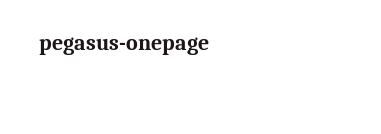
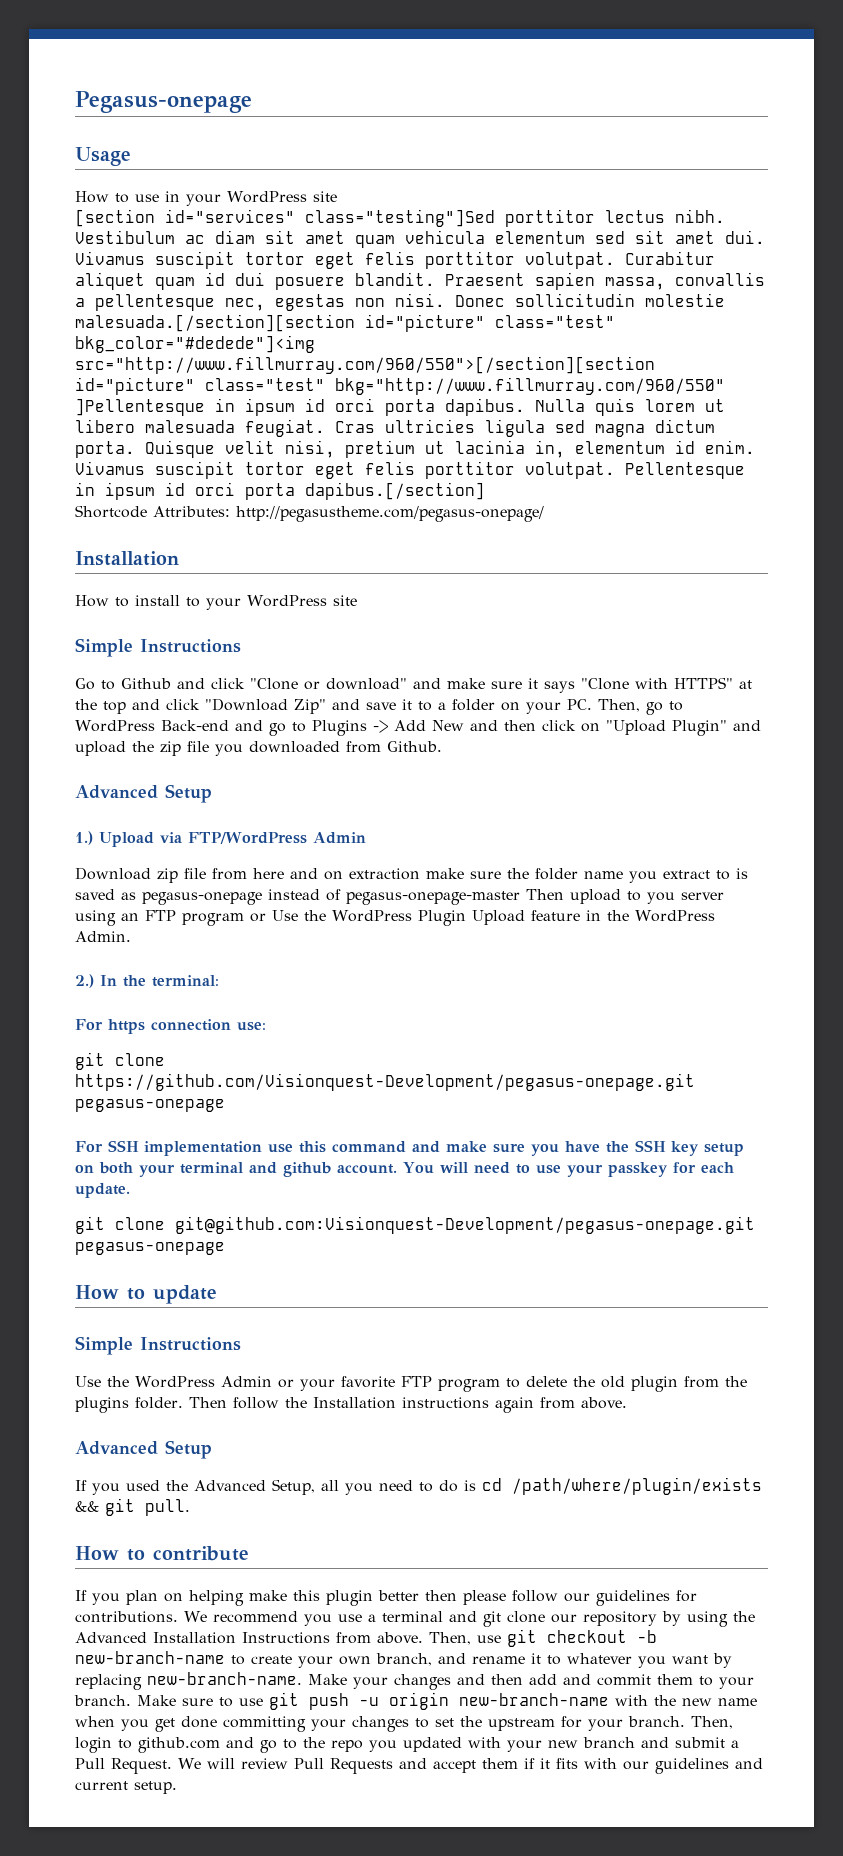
- pegasus-onepage
+ Pegasus-onepage
+ Usage
+ How to use in your WordPress site
+ [section id="services" class="testing"]Sed porttitor lectus nibh. Vestibulum ac diam sit amet quam vehicula elementum sed sit amet dui. Vivamus suscipit tortor eget felis porttitor volutpat. Curabitur aliquet quam id dui posuere blandit. Praesent sapien massa, convallis a pellentesque nec, egestas non nisi. Donec sollicitudin molestie malesuada.[/section][section id="picture" class="test" bkg_color="#dedede"]<img src="http://www.fillmurray.com/960/550">[/section][section id="picture" class="test" bkg="http://www.fillmurray.com/960/550" ]Pellentesque in ipsum id orci porta dapibus. Nulla quis lorem ut libero malesuada feugiat. Cras ultricies ligula sed magna dictum porta. Quisque velit nisi, pretium ut lacinia in, elementum id enim. Vivamus suscipit tortor eget felis porttitor volutpat. Pellentesque in ipsum id orci porta dapibus.[/section]
+ Shortcode Attributes: http://pegasustheme.com/pegasus-onepage/
+ Installation
+ How to install to your WordPress site
+ Simple Instructions
+ Go to Github and click "Clone or download" and make sure it says "Clone with HTTPS" at the top and click "Download Zip" and save it to a folder on your PC. Then, go to WordPress Back-end and go to Plugins -> Add New and then click on "Upload Plugin" and upload the zip file you downloaded from Github.
+ Advanced Setup
+ 1.) Upload via FTP/WordPress Admin
+ Download zip file from here and on extraction make sure the folder name you extract to is saved as pegasus-onepage instead of pegasus-onepage-master Then upload to you server using an FTP program or Use the WordPress Plugin Upload feature in the WordPress Admin.
+ 2.) In the terminal:
+ For https connection use:
+ git clone https://github.com/Visionquest-Development/pegasus-onepage.git pegasus-onepage
+ For SSH implementation use this command and make sure you have the SSH key setup on both your terminal and github account. You will need to use your passkey for each update.
+ git clone git@github.com:Visionquest-Development/pegasus-onepage.git pegasus-onepage
+ How to update
+ Simple Instructions
+ Use the WordPress Admin or your favorite FTP program to delete the old plugin from the plugins folder. Then follow the Installation instructions again from above.
+ Advanced Setup
+ If you used the Advanced Setup, all you need to do is cd /path/where/plugin/exists && git pull.
+ How to contribute
+ If you plan on helping make this plugin better then please follow our guidelines for contributions. We recommend you use a terminal and git clone our repository by using the Advanced Installation Instructions from above. Then, use git checkout -b new-branch-name to create your own branch, and rename it to whatever you want by replacing new-branch-name. Make your changes and then add and commit them to your branch. Make sure to use git push -u origin new-branch-name with the new name when you get done committing your changes to set the upstream for your branch. Then, login to github.com and go to the repo you updated with your new branch and submit a Pull Request. We will review Pull Requests and accept them if it fits with our guidelines and current setup.

